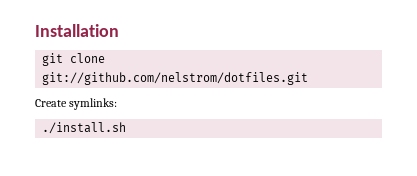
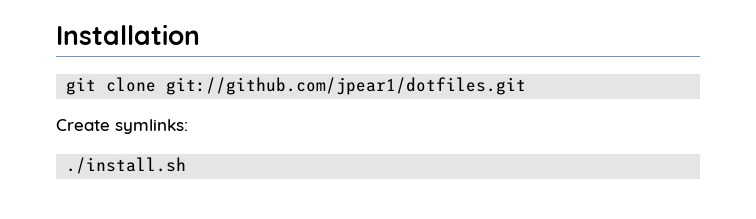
- git clone git://github.com/nelstrom/dotfiles.git
+ git clone git://github.com/jpear1/dotfiles.git

